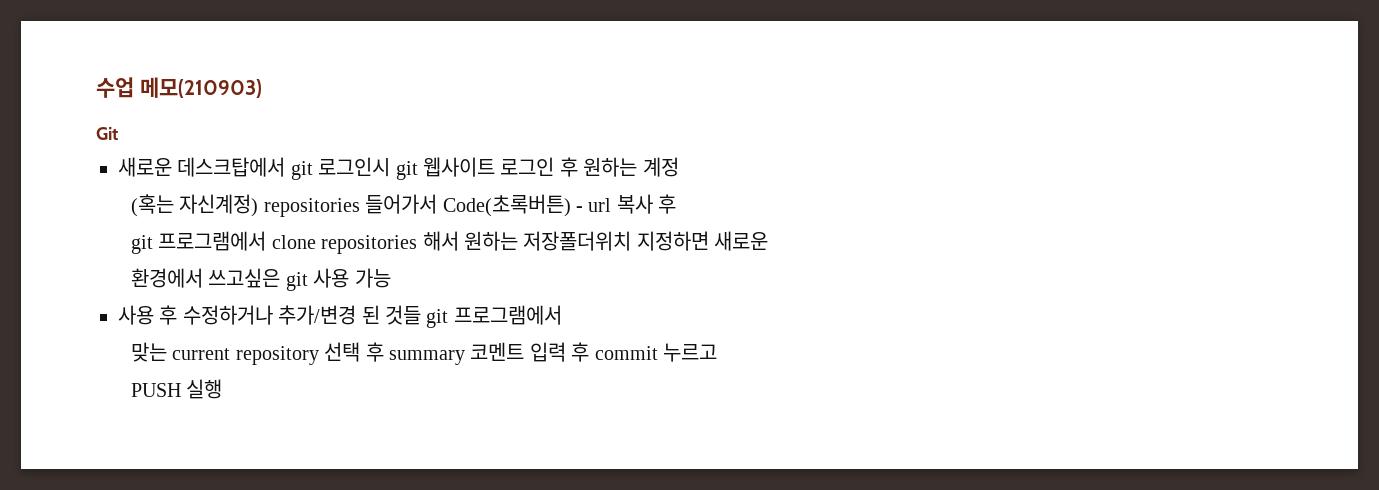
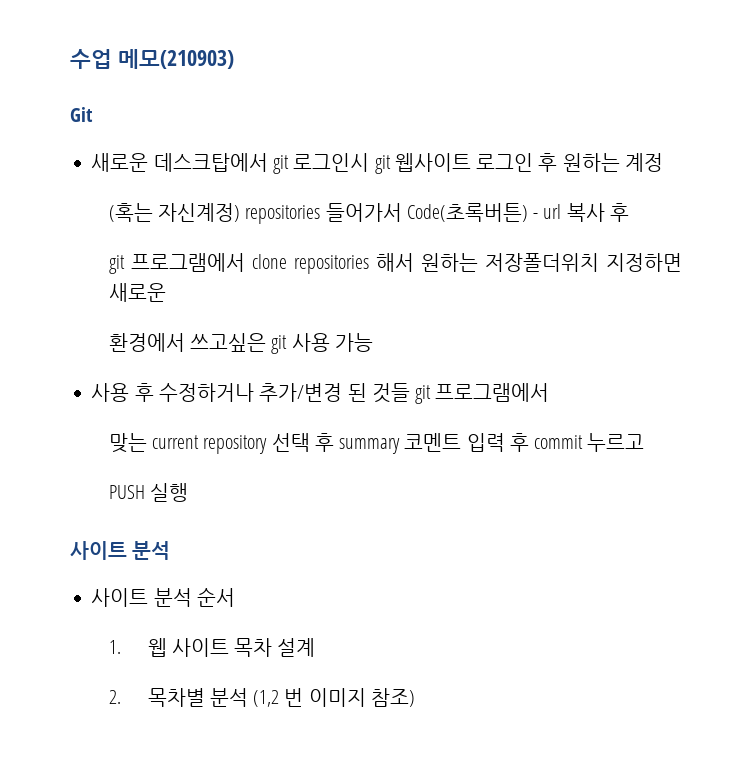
  PUSH 실행
+ 사이트 분석
+ 사이트 분석 순서
+ 1. 웹 사이트 목차 설계
+ 2. 목차별 분석 (1,2 번 이미지 참조)

